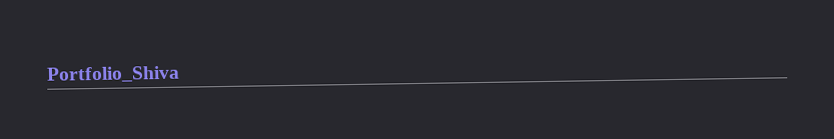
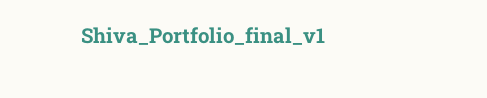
- Portfolio_Shiva
+ Shiva_Portfolio_final_v1

